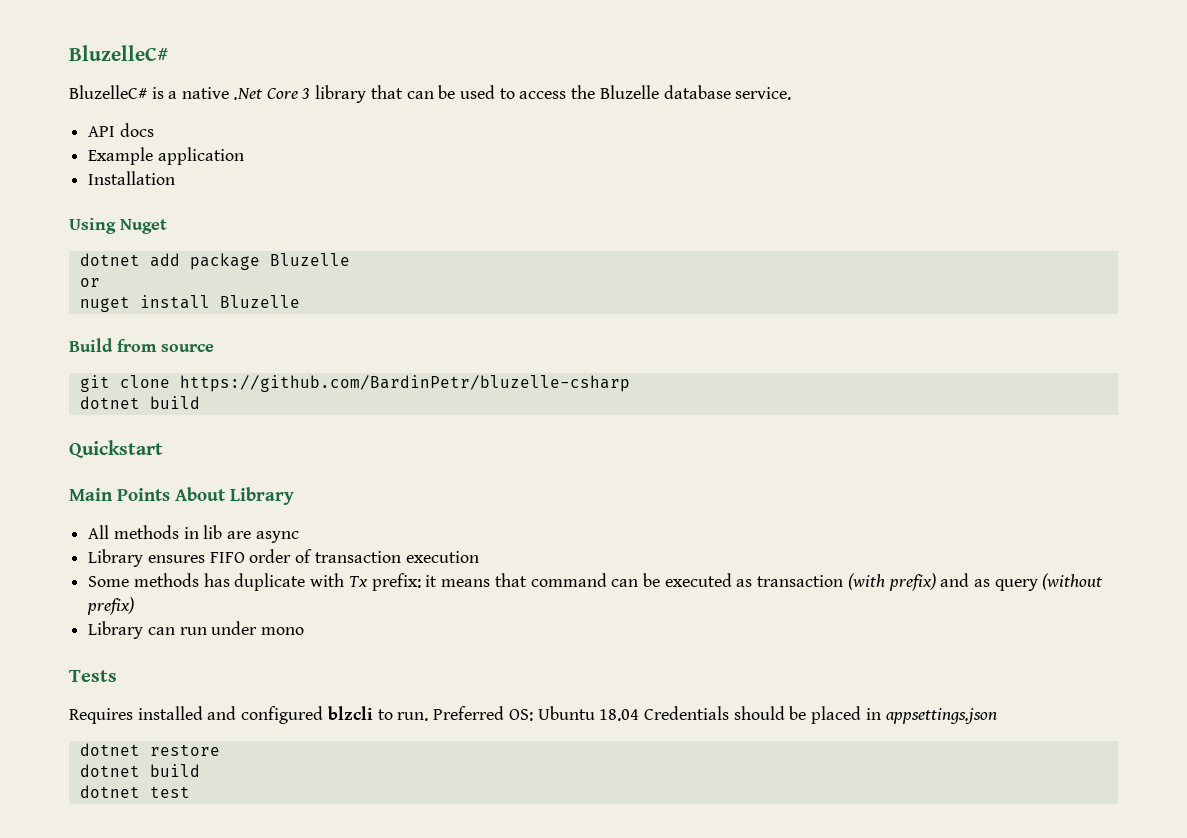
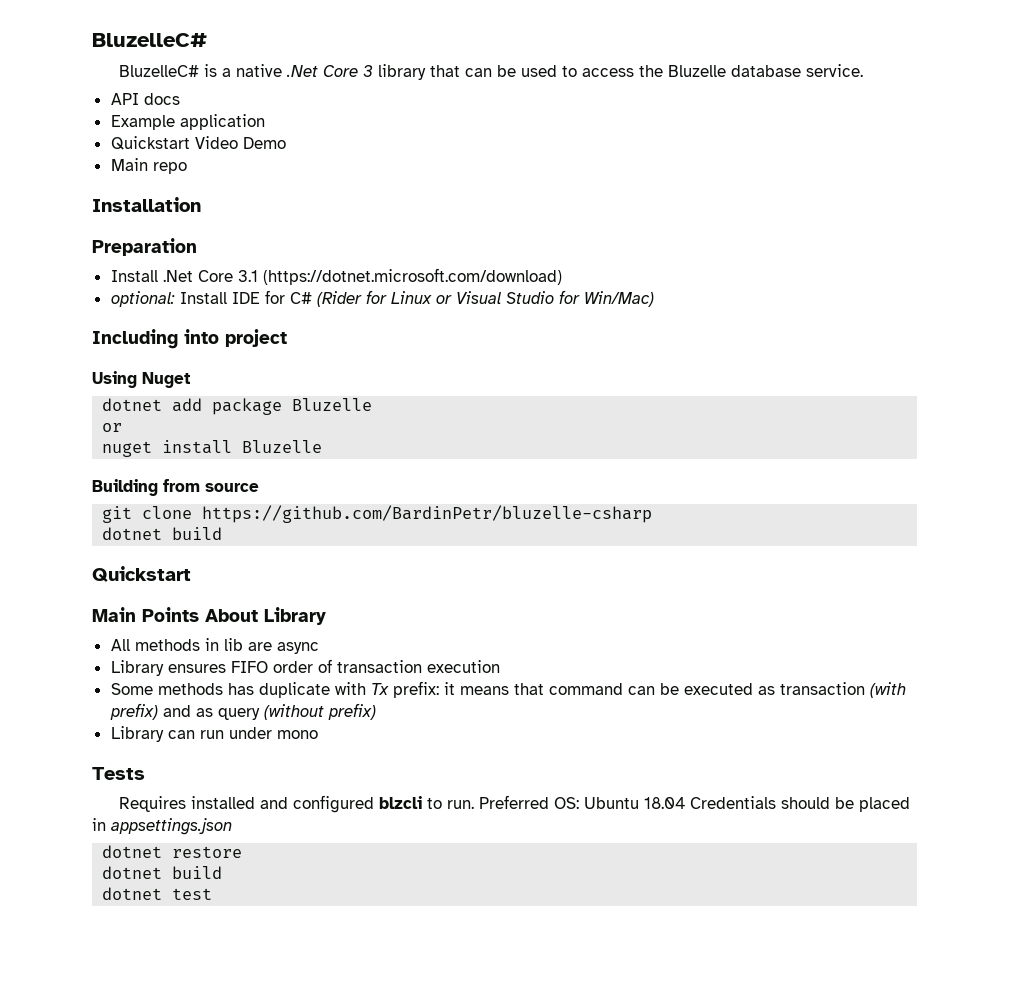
+ Quickstart Video Demo
+ Main repo
  Installation
+ Preparation
+ Install .Net Core 3.1 (https://dotnet.microsoft.com/download)
+ optional: Install IDE for C# (Rider for Linux or Visual Studio for Win/Mac)
+ Including into project
- Build from source
+ Building from source

